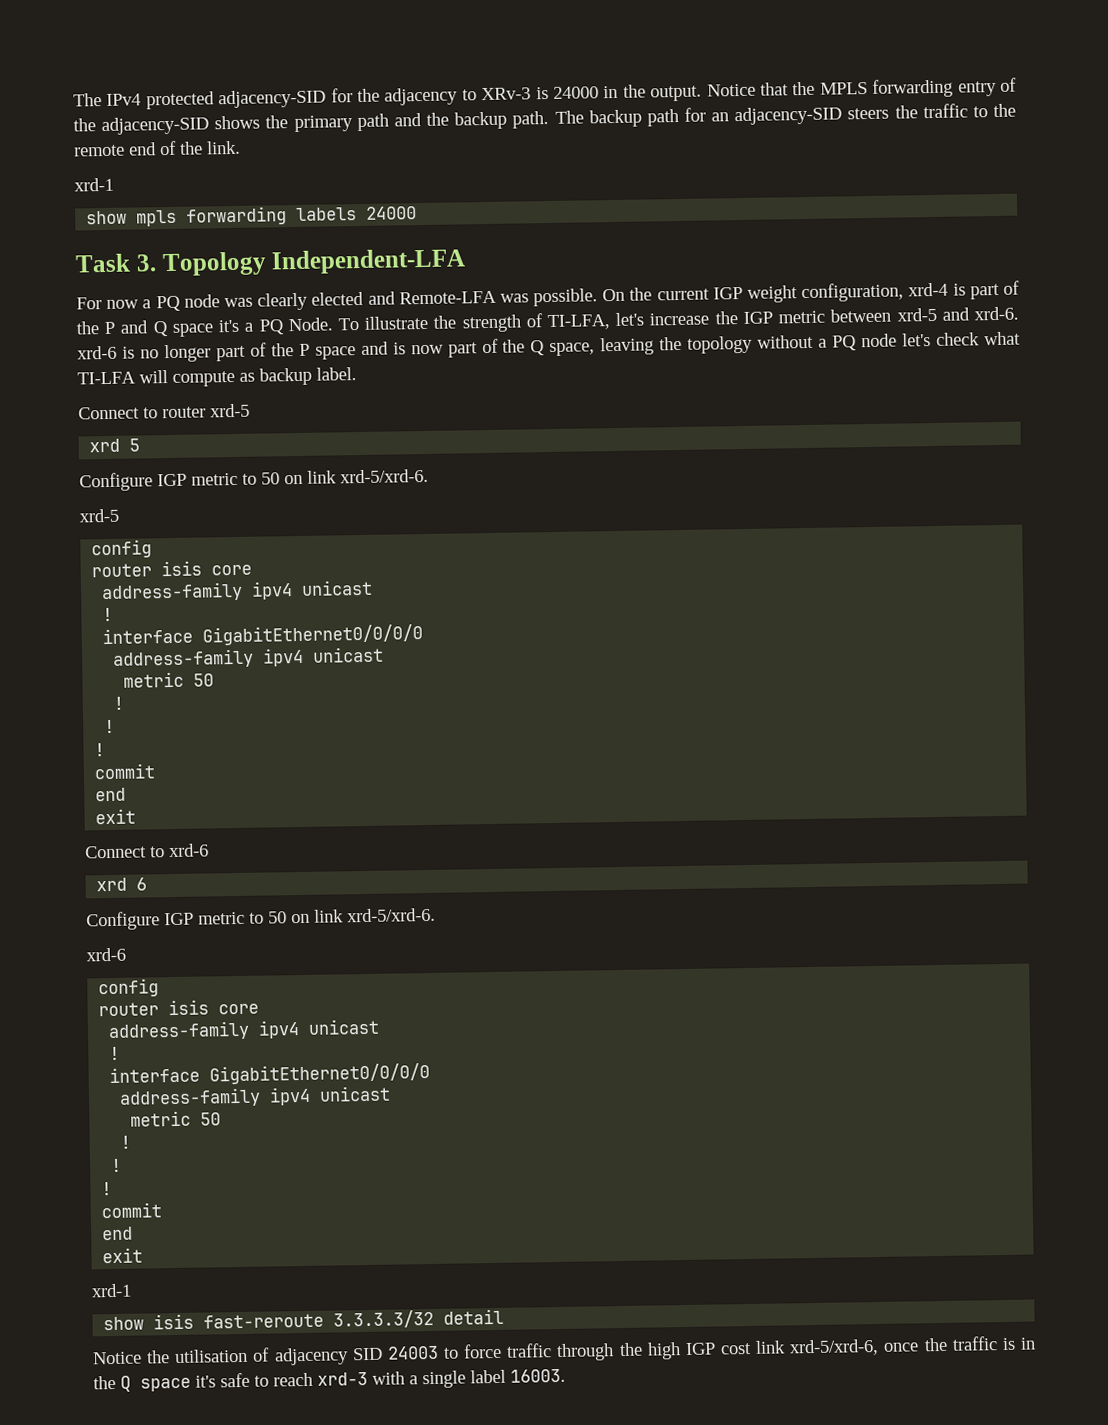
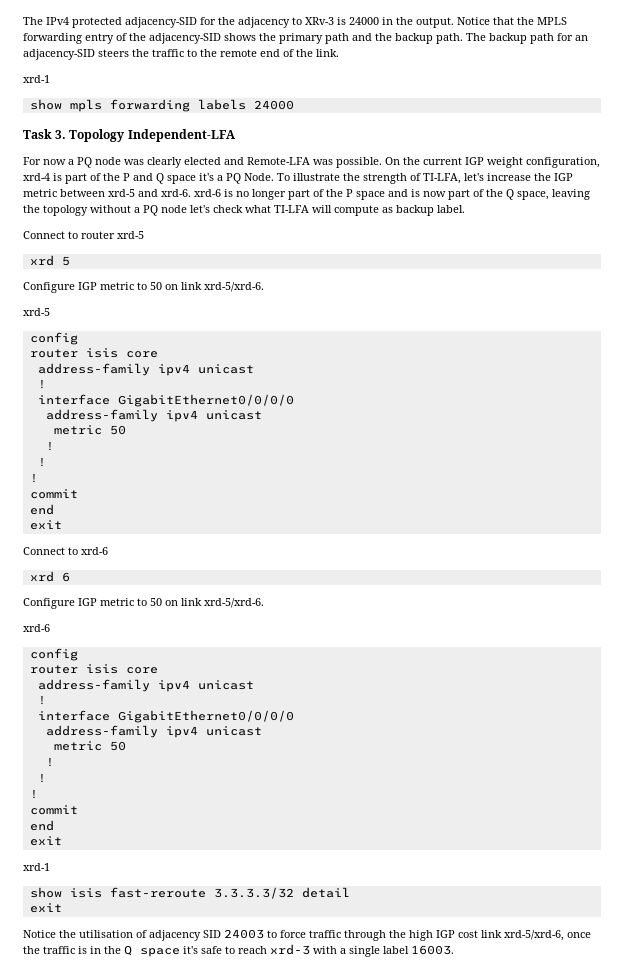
  show isis fast-reroute 3.3.3.3/32 detail
+ exit

